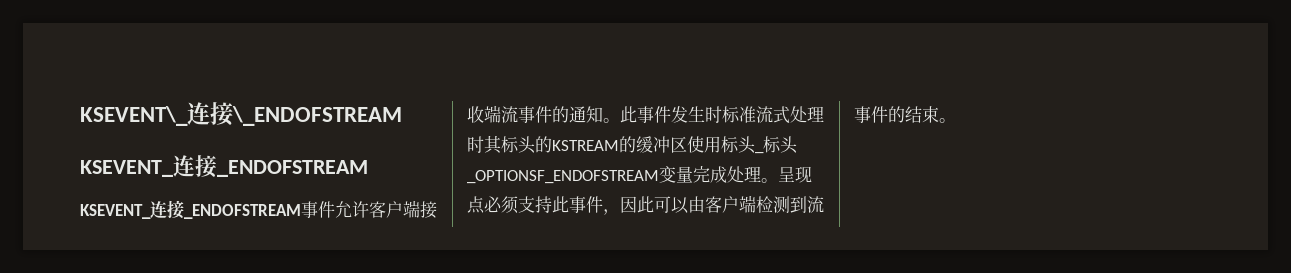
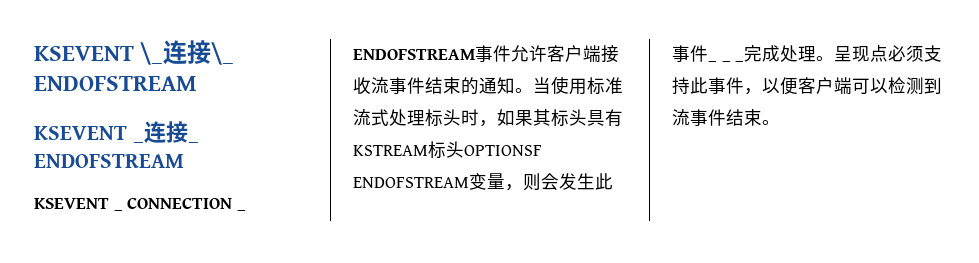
- KSEVENT\_连接\_ENDOFSTREAM
- KSEVENT_连接_ENDOFSTREAM
- KSEVENT_连接_ENDOFSTREAM事件允许客户端接收端流事件的通知。此事件发生时标准流式处理时其标头的KSTREAM的缓冲区使用标头_标头_OPTIONSF_ENDOFSTREAM变量完成处理。
+ KSEVENT \_连接\_ ENDOFSTREAM
+ KSEVENT _连接_ ENDOFSTREAM
+ KSEVENT _ CONNECTION _ ENDOFSTREAM事件允许客户端接收流事件结束的通知。当使用标准流式处理标头时，如果其标头具有KSTREAM标头OPTIONSF ENDOFSTREAM变量，则会发生此事件_ _ _完成处理。
- 呈现点必须支持此事件，因此可以由客户端检测到流事件的结束。
+ 呈现点必须支持此事件，以便客户端可以检测到流事件结束。

